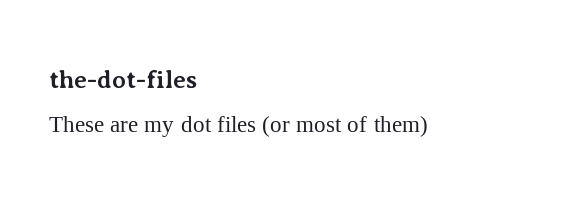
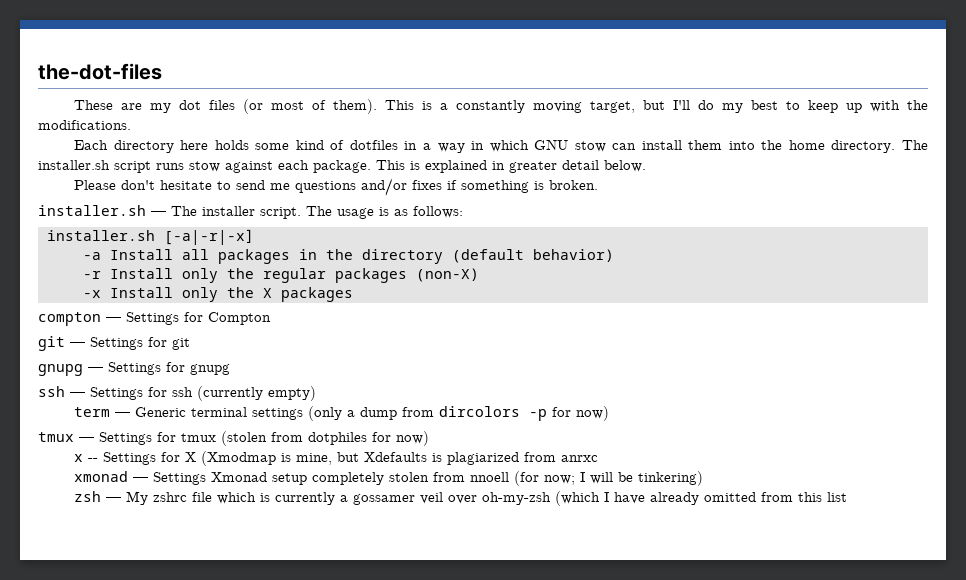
- These are my dot files (or most of them)
+ These are my dot files (or most of them). This is a constantly moving target, but I'll do my best to keep up with the modifications.
+ Each directory here holds some kind of dotfiles in a way in which GNU stow can install them into the home directory. The installer.sh script runs stow against each package. This is explained in greater detail below.
+ Please don't hesitate to send me questions and/or fixes if something is broken.
+ installer.sh — The installer script. The usage is as follows:
+ installer.sh [-a|-r|-x]
+ -a Install all packages in the directory (default behavior)
+ -r Install only the regular packages (non-X)
+ -x Install only the X packages
+ compton — Settings for Compton
+ git — Settings for git
+ gnupg — Settings for gnupg
+ ssh — Settings for ssh (currently empty)
+ term — Generic terminal settings (only a dump from dircolors -p for now)
+ tmux — Settings for tmux (stolen from dotphiles for now)
+ x -- Settings for X (Xmodmap is mine, but Xdefaults is plagiarized from anrxc
+ xmonad — Settings Xmonad setup completely stolen from nnoell (for now; I will be tinkering)
+ zsh — My zshrc file which is currently a gossamer veil over oh-my-zsh (which I have already omitted from this list

